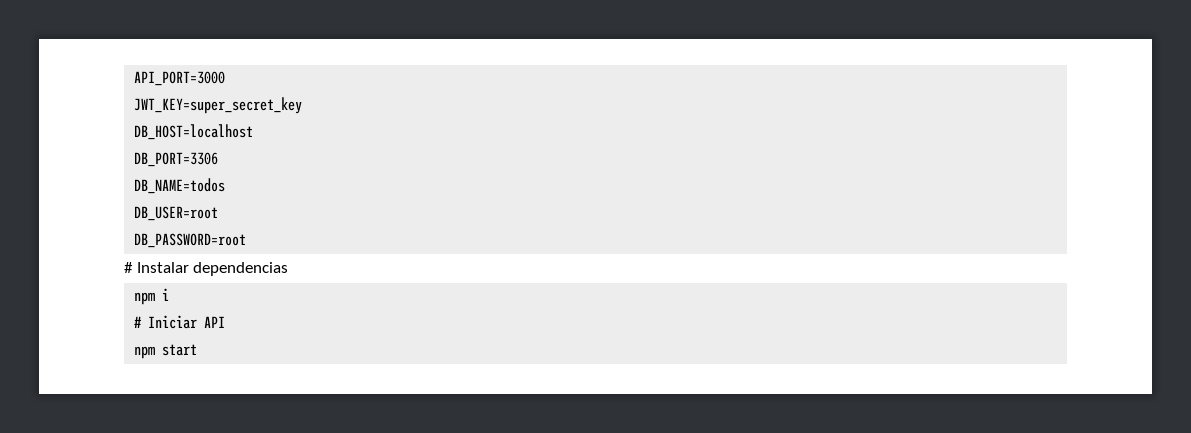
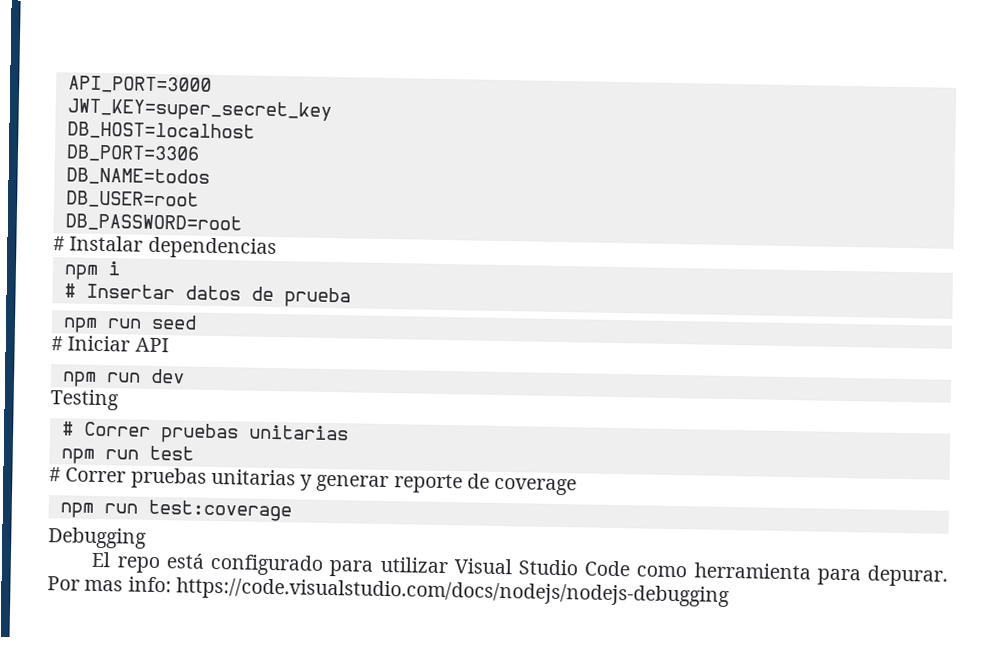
+ # Insertar datos de prueba
+ npm run seed
  # Iniciar API
- npm start
+ npm run dev
+ Testing
+ # Correr pruebas unitarias
+ npm run test
+ # Correr pruebas unitarias y generar reporte de coverage
+ npm run test:coverage
+ Debugging
+ El repo está configurado para utilizar Visual Studio Code como herramienta para depurar. Por mas info: https://code.visualstudio.com/docs/nodejs/nodejs-debugging

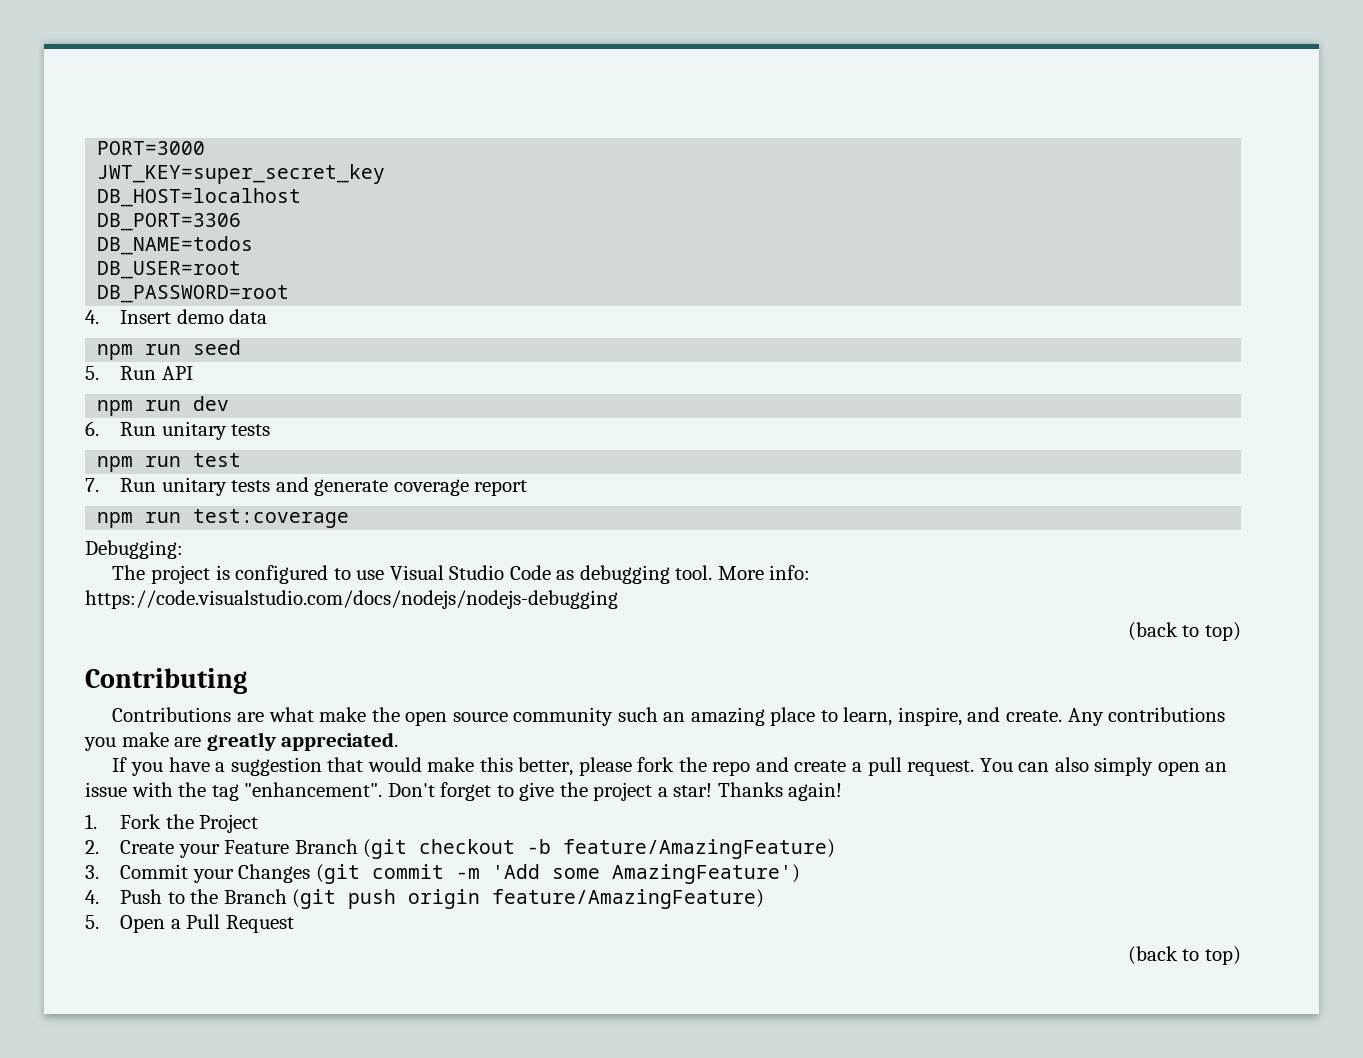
- API_PORT=3000
+ PORT=3000
- # Instalar dependencias
- npm i
- # Insertar datos de prueba
+ 4. Insert demo data
- # Iniciar API
+ 5. Run API
- Testing
- # Correr pruebas unitarias
+ 6. Run unitary tests
  npm run test
- # Correr pruebas unitarias y generar reporte de coverage
+ 7. Run unitary tests and generate coverage report
- Debugging
- El repo está configurado para utilizar Visual Studio Code como herramienta para depurar. Por mas info: https://code.visualstudio.com/docs/nodejs/nodejs-debugging
+ Debugging:
+ The project is configured to use Visual Studio Code as debugging tool. More info: https://code.visualstudio.com/docs/nodejs/nodejs-debugging
+ (back to top)
+ Contributing
+ Contributions are what make the open source community such an amazing place to learn, inspire, and create. Any contributions you make are greatly appreciated.
+ If you have a suggestion that would make this better, please fork the repo and create a pull request. You can also simply open an issue with the tag "enhancement". Don't forget to give the project a star! Thanks again!
+ 1. Fork the Project
+ 2. Create your Feature Branch (git checkout -b feature/AmazingFeature)
+ 3. Commit your Changes (git commit -m 'Add some AmazingFeature')
+ 4. Push to the Branch (git push origin feature/AmazingFeature)
+ 5. Open a Pull Request
+ (back to top)

